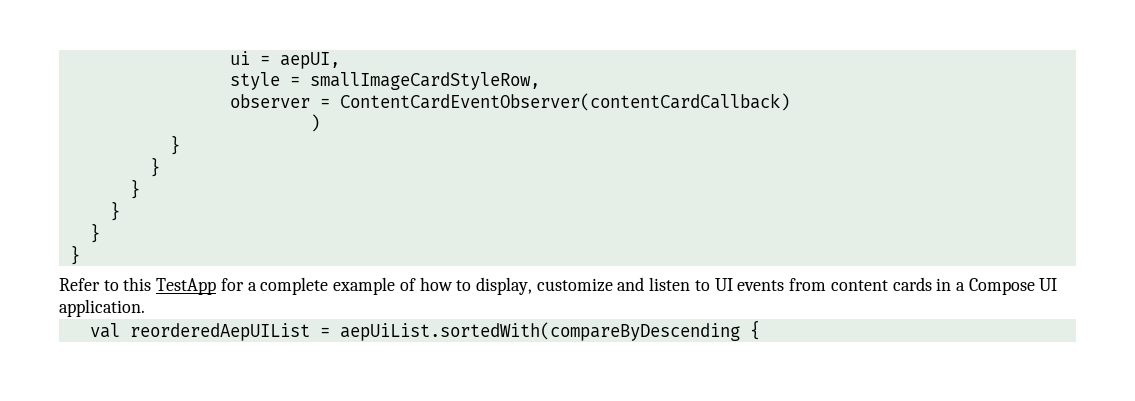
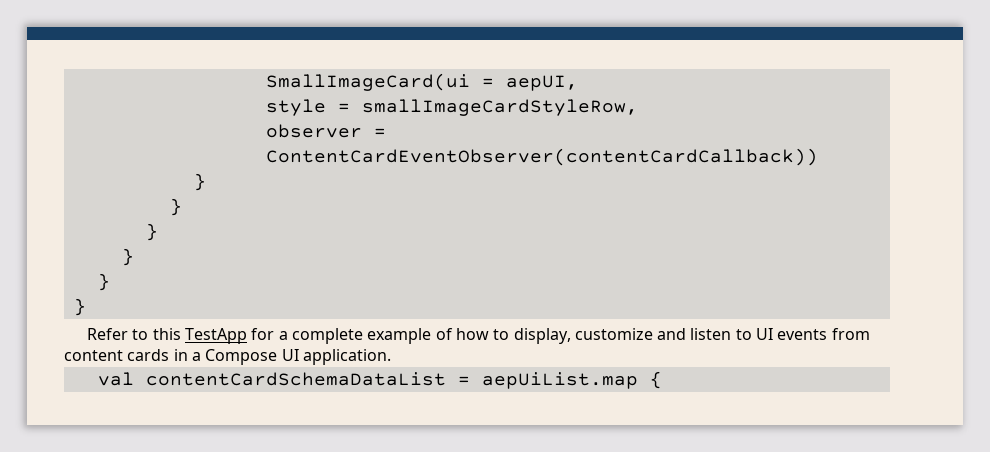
- ui = aepUI,
+ SmallImageCard(ui = aepUI,
- observer = ContentCardEventObserver(contentCardCallback)
- )
+ observer = ContentCardEventObserver(contentCardCallback))
- val reorderedAepUIList = aepUiList.sortedWith(compareByDescending {
+ val contentCardSchemaDataList = aepUiList.map {

